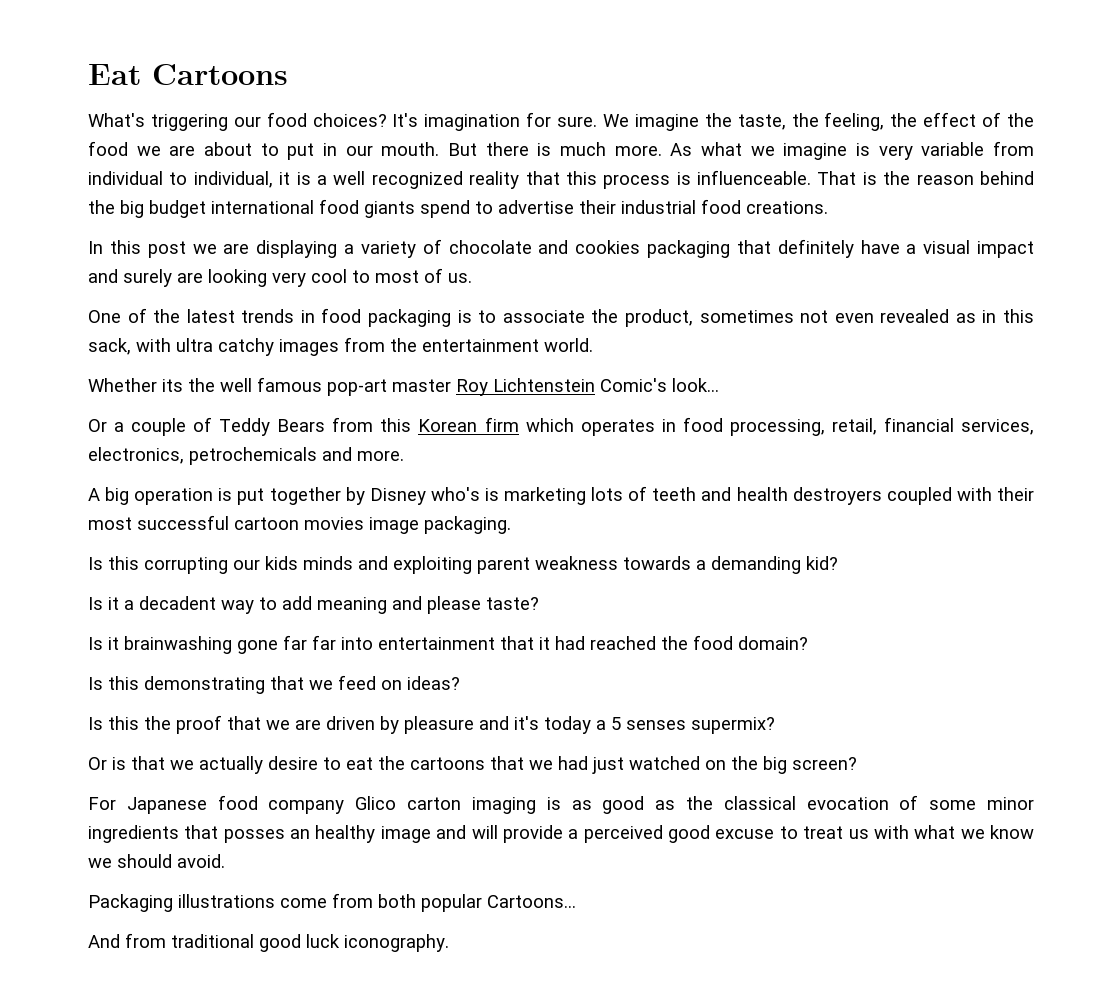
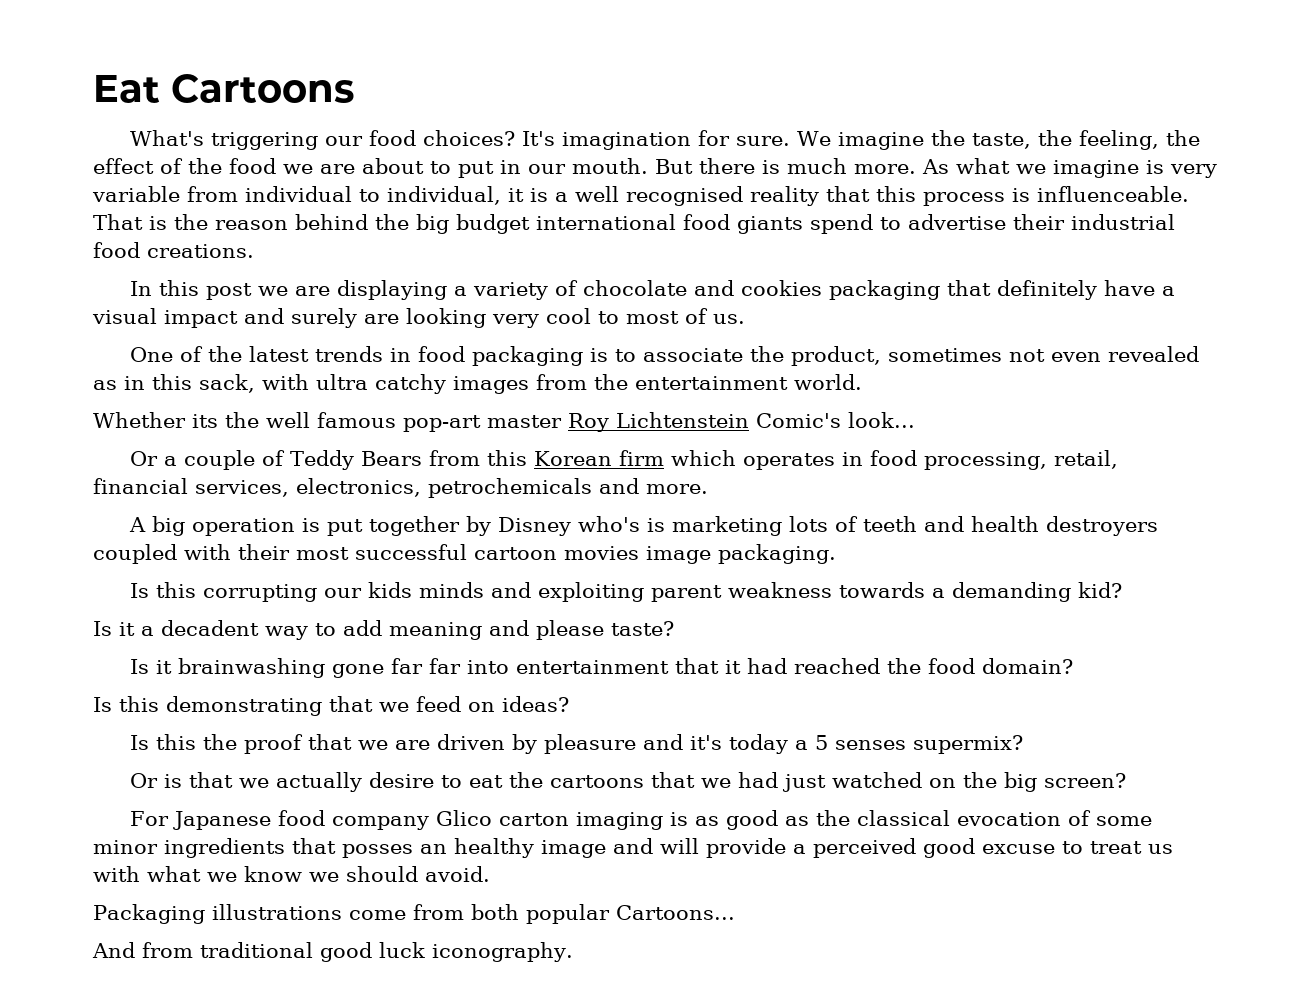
- As what we imagine is very variable from individual to individual, it is a well recognized reality that this process is influenceable.
+ As what we imagine is very variable from individual to individual, it is a well recognised reality that this process is influenceable.

